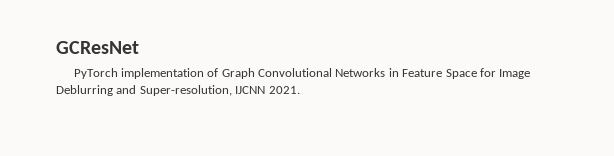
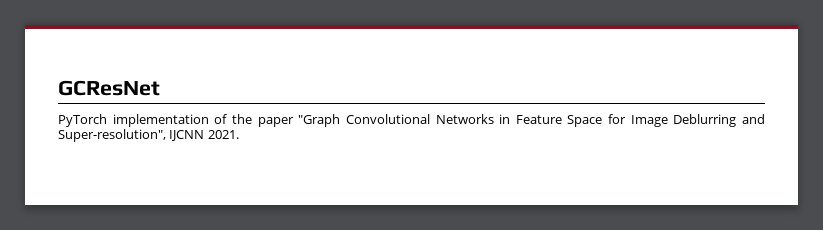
- PyTorch implementation of Graph Convolutional Networks in Feature Space for Image Deblurring and Super-resolution, IJCNN 2021.
+ PyTorch implementation of the paper "Graph Convolutional Networks in Feature Space for Image Deblurring and Super-resolution", IJCNN 2021.

